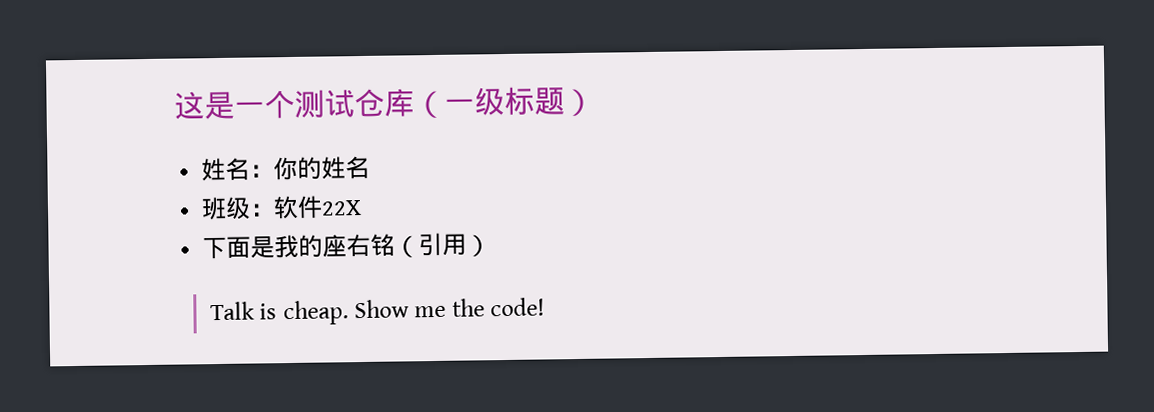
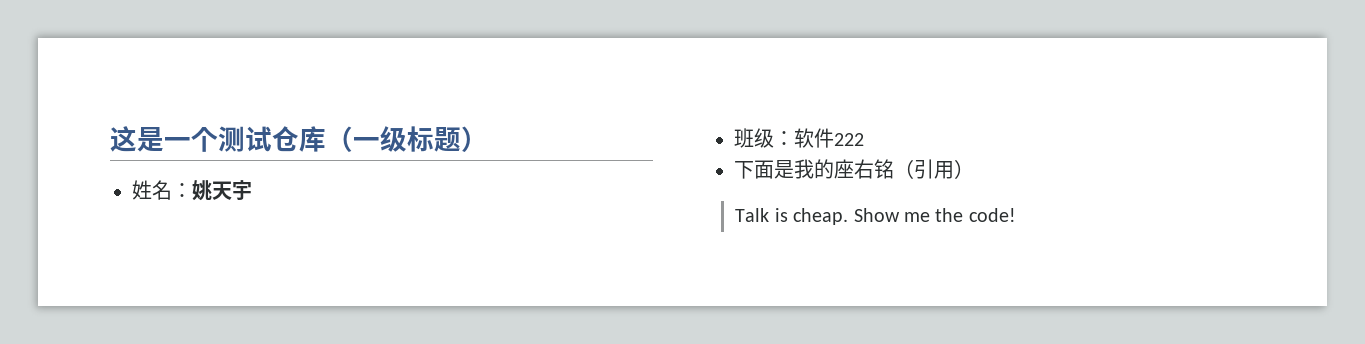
- 姓名：你的姓名
+ 姓名：姚天宇
- 班级：软件22X
+ 班级：软件222

